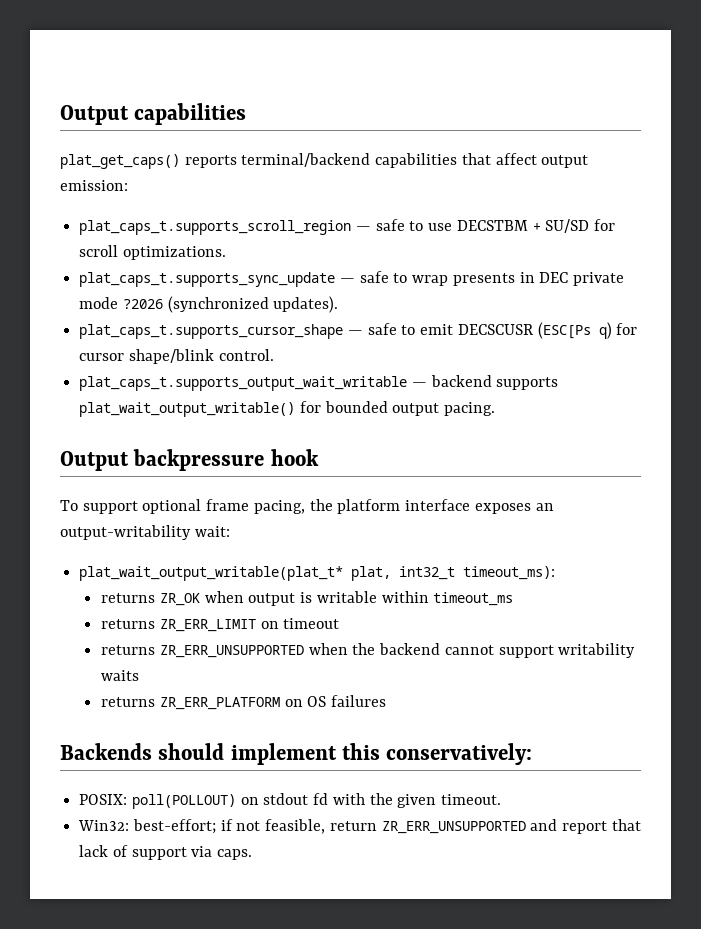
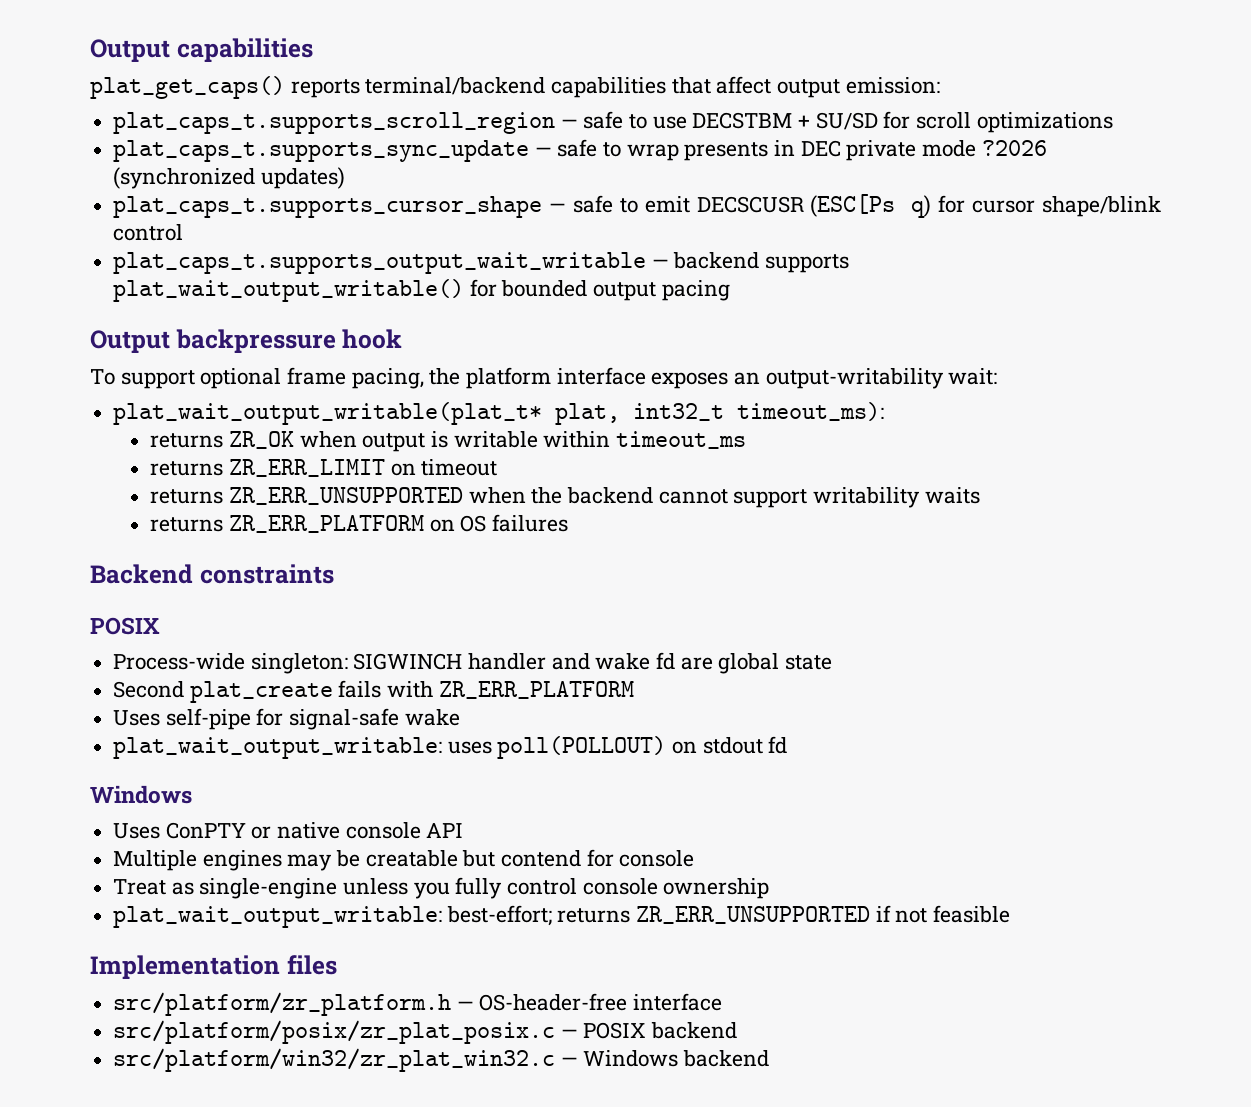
- plat_caps_t.supports_scroll_region — safe to use DECSTBM + SU/SD for scroll optimizations.
+ plat_caps_t.supports_scroll_region — safe to use DECSTBM + SU/SD for scroll optimizations
- plat_caps_t.supports_sync_update — safe to wrap presents in DEC private mode ?2026 (synchronized updates).
+ plat_caps_t.supports_sync_update — safe to wrap presents in DEC private mode ?2026 (synchronized updates)
- plat_caps_t.supports_cursor_shape — safe to emit DECSCUSR (ESC[Ps q) for cursor shape/blink control.
+ plat_caps_t.supports_cursor_shape — safe to emit DECSCUSR (ESC[Ps q) for cursor shape/blink control
- plat_caps_t.supports_output_wait_writable — backend supports plat_wait_output_writable() for bounded output pacing.
+ plat_caps_t.supports_output_wait_writable — backend supports plat_wait_output_writable() for bounded output pacing
- Backends should implement this conservatively:
- POSIX: poll(POLLOUT) on stdout fd with the given timeout.
- Win32: best-effort; if not feasible, return ZR_ERR_UNSUPPORTED and report that lack of support via caps.
+ Backend constraints
+ POSIX
+ Process-wide singleton: SIGWINCH handler and wake fd are global state
+ Second plat_create fails with ZR_ERR_PLATFORM
+ Uses self-pipe for signal-safe wake
+ plat_wait_output_writable: uses poll(POLLOUT) on stdout fd
+ Windows
+ Uses ConPTY or native console API
+ Multiple engines may be creatable but contend for console
+ Treat as single-engine unless you fully control console ownership
+ plat_wait_output_writable: best-effort; returns ZR_ERR_UNSUPPORTED if not feasible
+ Implementation files
+ src/platform/zr_platform.h — OS-header-free interface
+ src/platform/posix/zr_plat_posix.c — POSIX backend
+ src/platform/win32/zr_plat_win32.c — Windows backend

